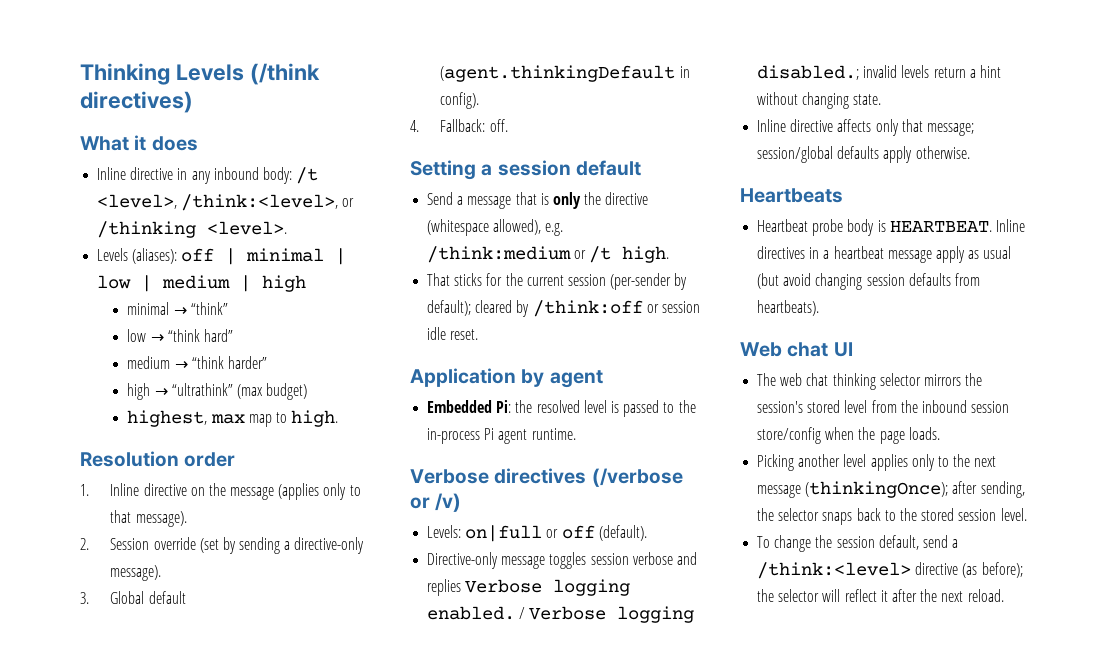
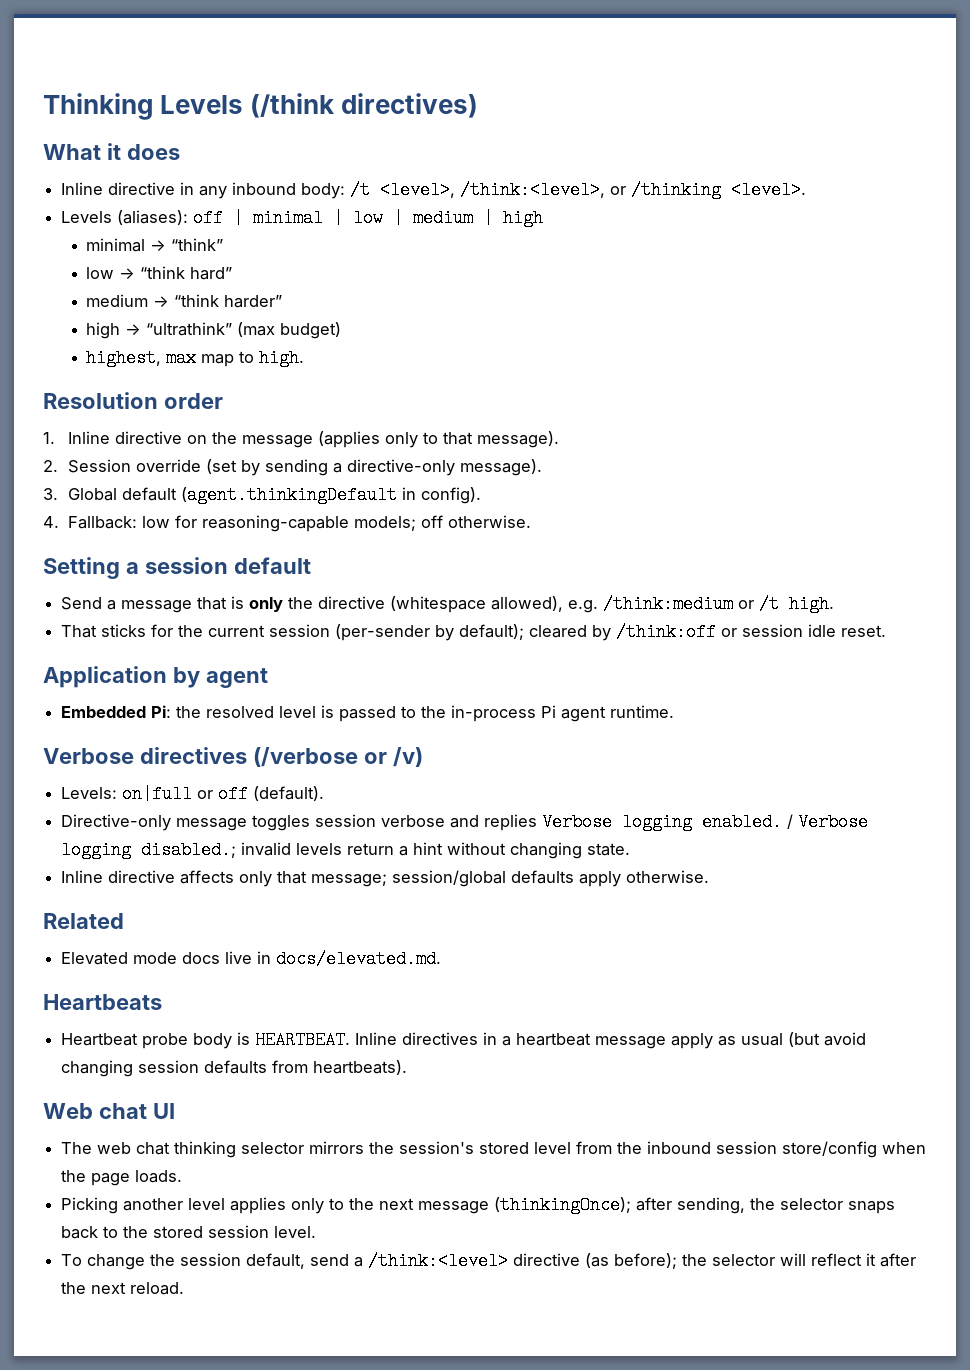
- 4. Fallback: off.
+ 4. Fallback: low for reasoning-capable models; off otherwise.
+ Related
+ Elevated mode docs live in docs/elevated.md.

